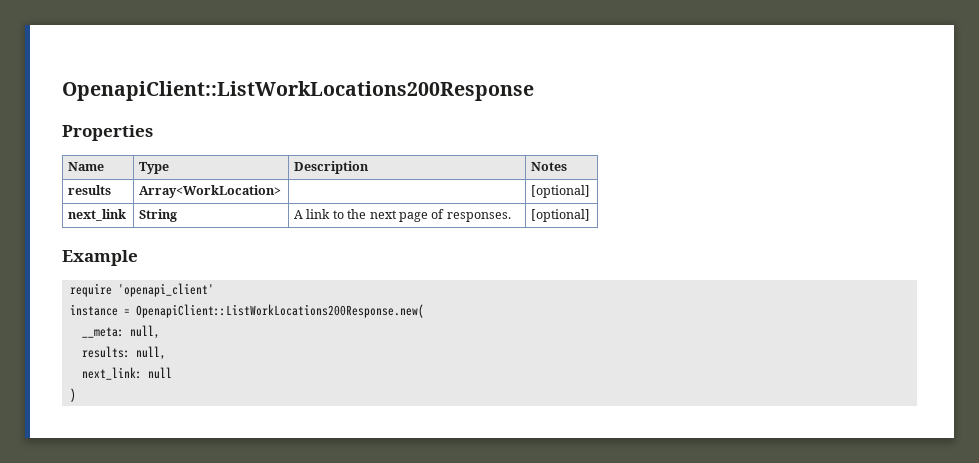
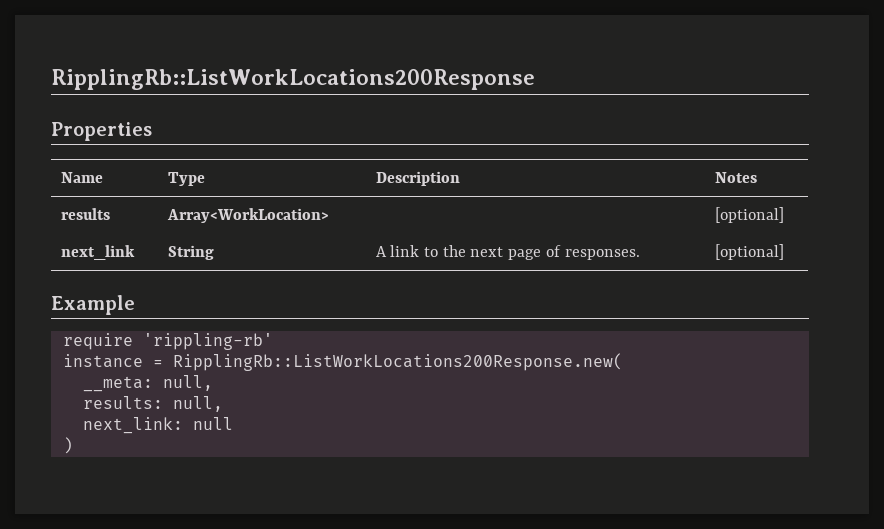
- OpenapiClient::ListWorkLocations200Response
+ RipplingRb::ListWorkLocations200Response
- require 'openapi_client'
+ require 'rippling-rb'
- instance = OpenapiClient::ListWorkLocations200Response.new(
+ instance = RipplingRb::ListWorkLocations200Response.new(

